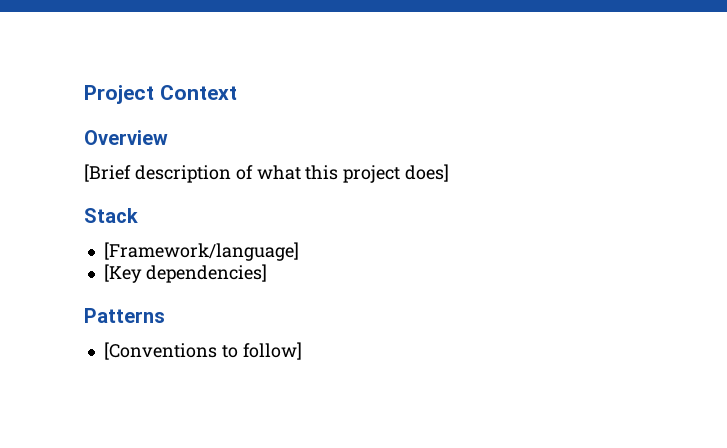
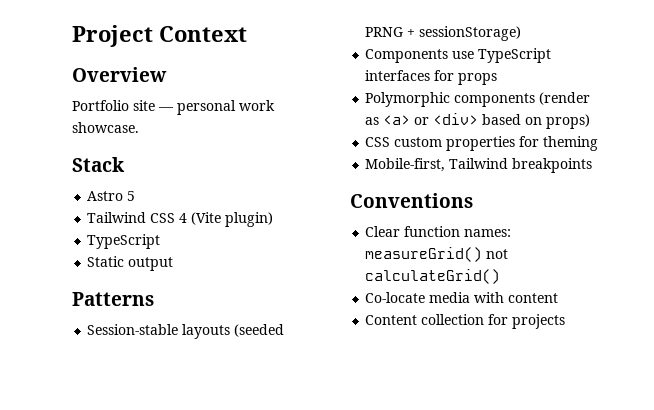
- [Brief description of what this project does]
+ Portfolio site — personal work showcase.
  Stack
- [Framework/language]
- [Key dependencies]
+ Astro 5
+ Tailwind CSS 4 (Vite plugin)
+ TypeScript
+ Static output
  Patterns
- [Conventions to follow]
+ Session-stable layouts (seeded PRNG + sessionStorage)
+ Components use TypeScript interfaces for props
+ Polymorphic components (render as <a> or <div> based on props)
+ CSS custom properties for theming
+ Mobile-first, Tailwind breakpoints
+ Conventions
+ Clear function names: measureGrid() not calculateGrid()
+ Co-locate media with content
+ Content collection for projects

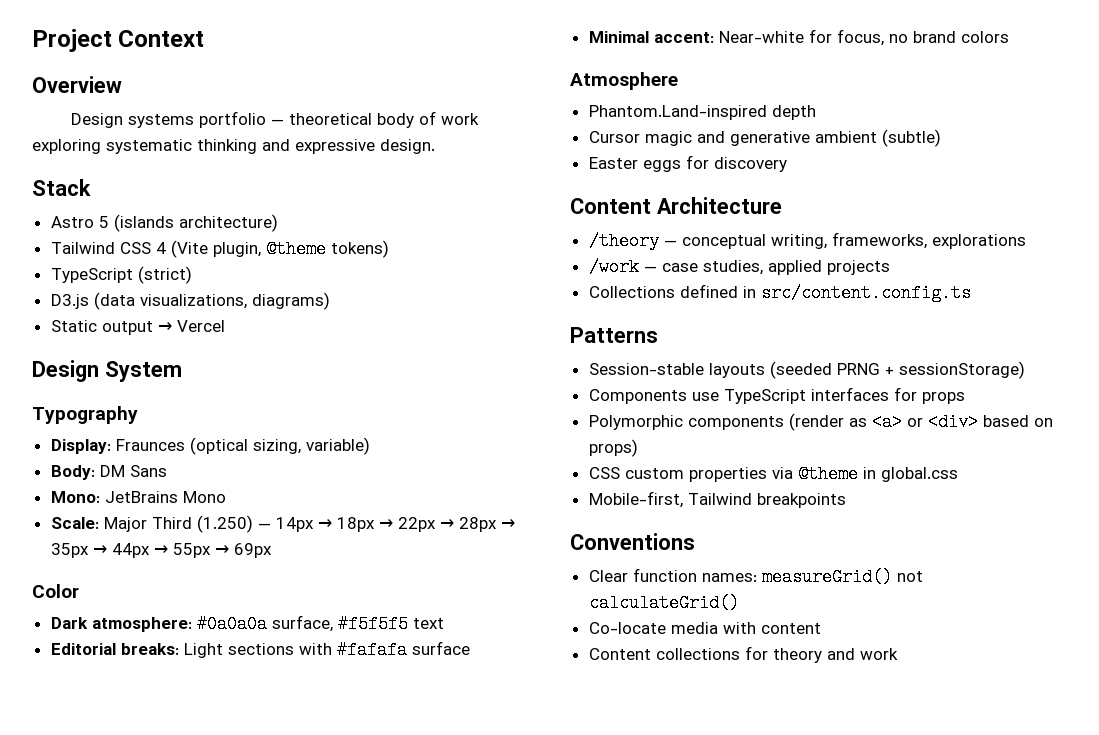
- Portfolio site — personal work showcase.
+ Design systems portfolio — theoretical body of work exploring systematic thinking and expressive design.
- Astro 5
+ Astro 5 (islands architecture)
- Tailwind CSS 4 (Vite plugin)
- TypeScript
- Static output
+ Tailwind CSS 4 (Vite plugin, @theme tokens)
+ TypeScript (strict)
+ D3.js (data visualizations, diagrams)
+ Static output → Vercel
+ Design System
+ Typography
+ Display: Fraunces (optical sizing, variable)
+ Body: DM Sans
+ Mono: JetBrains Mono
+ Scale: Major Third (1.250) — 14px → 18px → 22px → 28px → 35px → 44px → 55px → 69px
+ Color
+ Dark atmosphere: #0a0a0a surface, #f5f5f5 text
+ Editorial breaks: Light sections with #fafafa surface
+ Minimal accent: Near-white for focus, no brand colors
+ Atmosphere
+ Phantom.Land-inspired depth
+ Cursor magic and generative ambient (subtle)
+ Easter eggs for discovery
+ Content Architecture
+ /theory — conceptual writing, frameworks, explorations
+ /work — case studies, applied projects
+ Collections defined in src/content.config.ts
- CSS custom properties for theming
+ CSS custom properties via @theme in global.css
- Content collection for projects
+ Content collections for theory and work

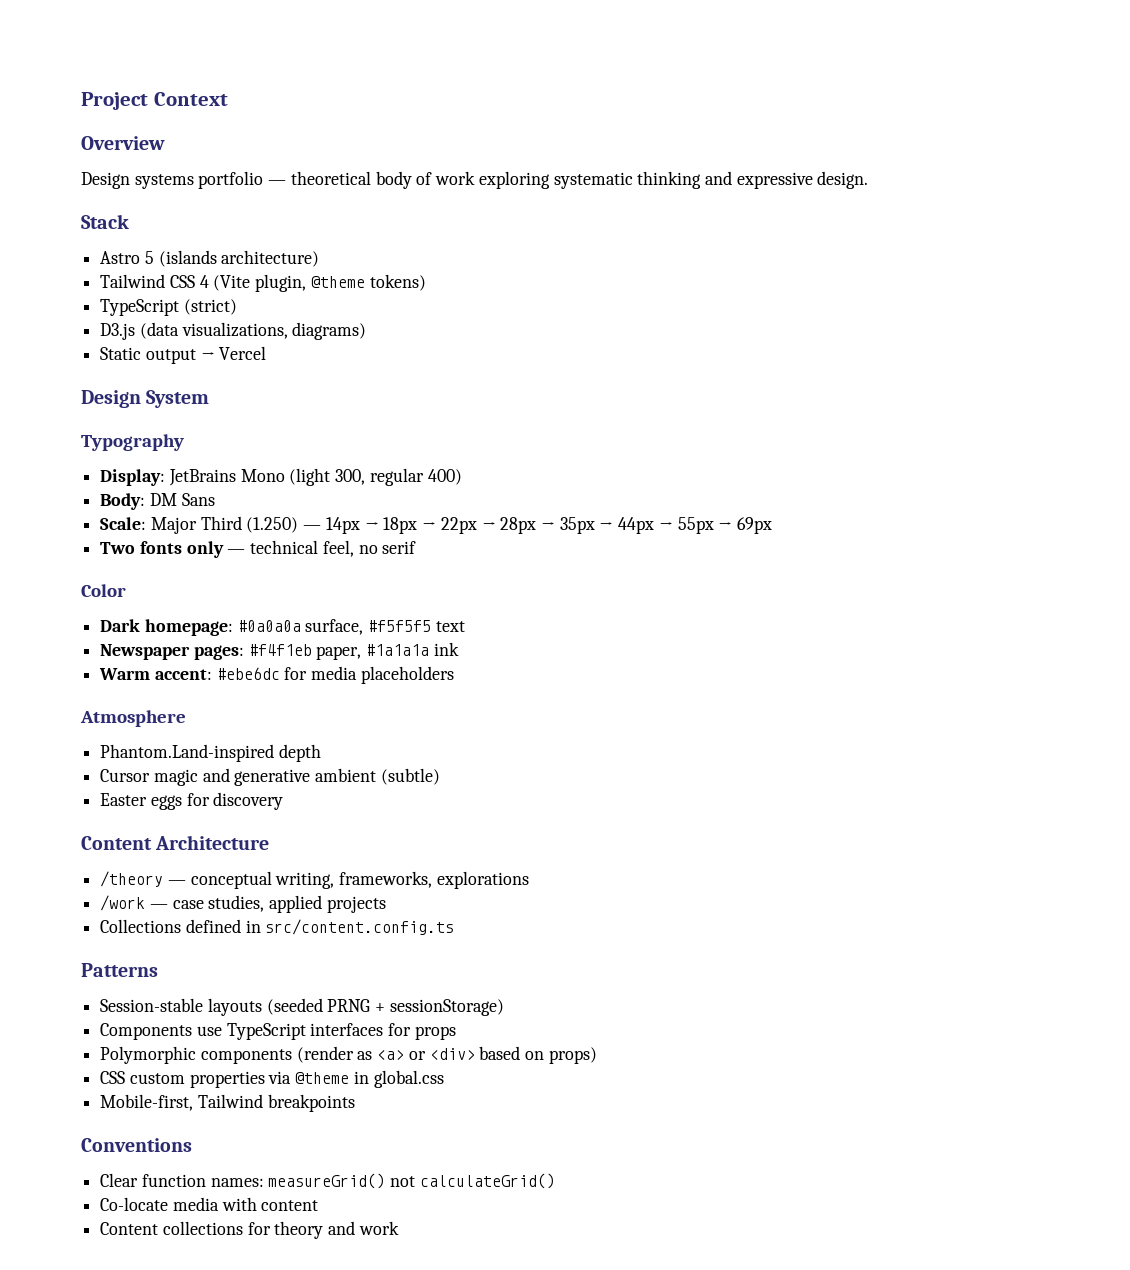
- Display: Fraunces (optical sizing, variable)
+ Display: JetBrains Mono (light 300, regular 400)
- Mono: JetBrains Mono
+ Two fonts only — technical feel, no serif
- Dark atmosphere: #0a0a0a surface, #f5f5f5 text
+ Dark homepage: #0a0a0a surface, #f5f5f5 text
- Editorial breaks: Light sections with #fafafa surface
- Minimal accent: Near-white for focus, no brand colors
+ Newspaper pages: #f4f1eb paper, #1a1a1a ink
+ Warm accent: #ebe6dc for media placeholders

